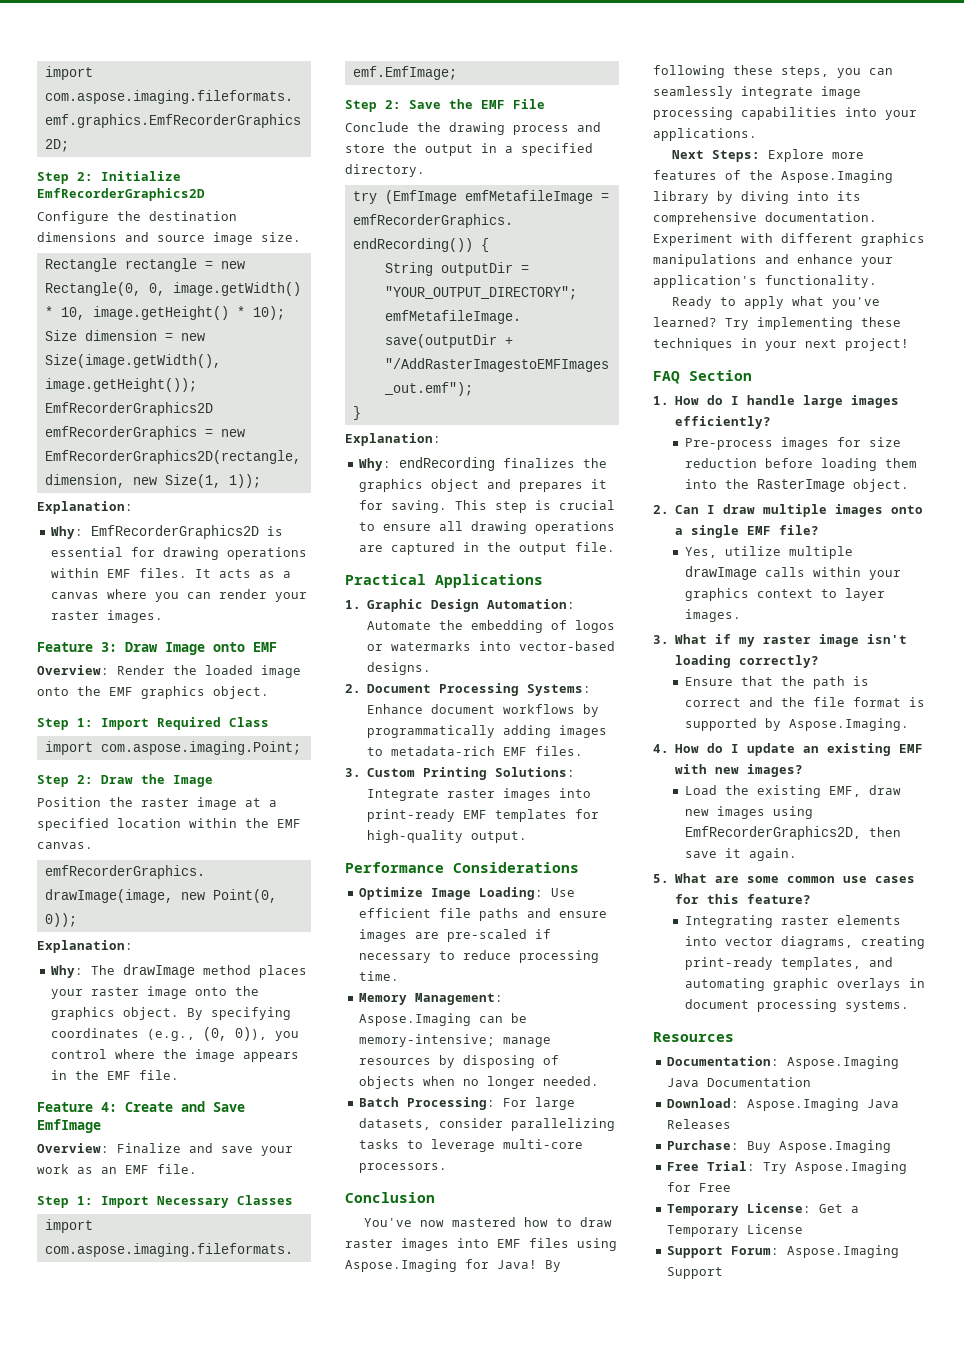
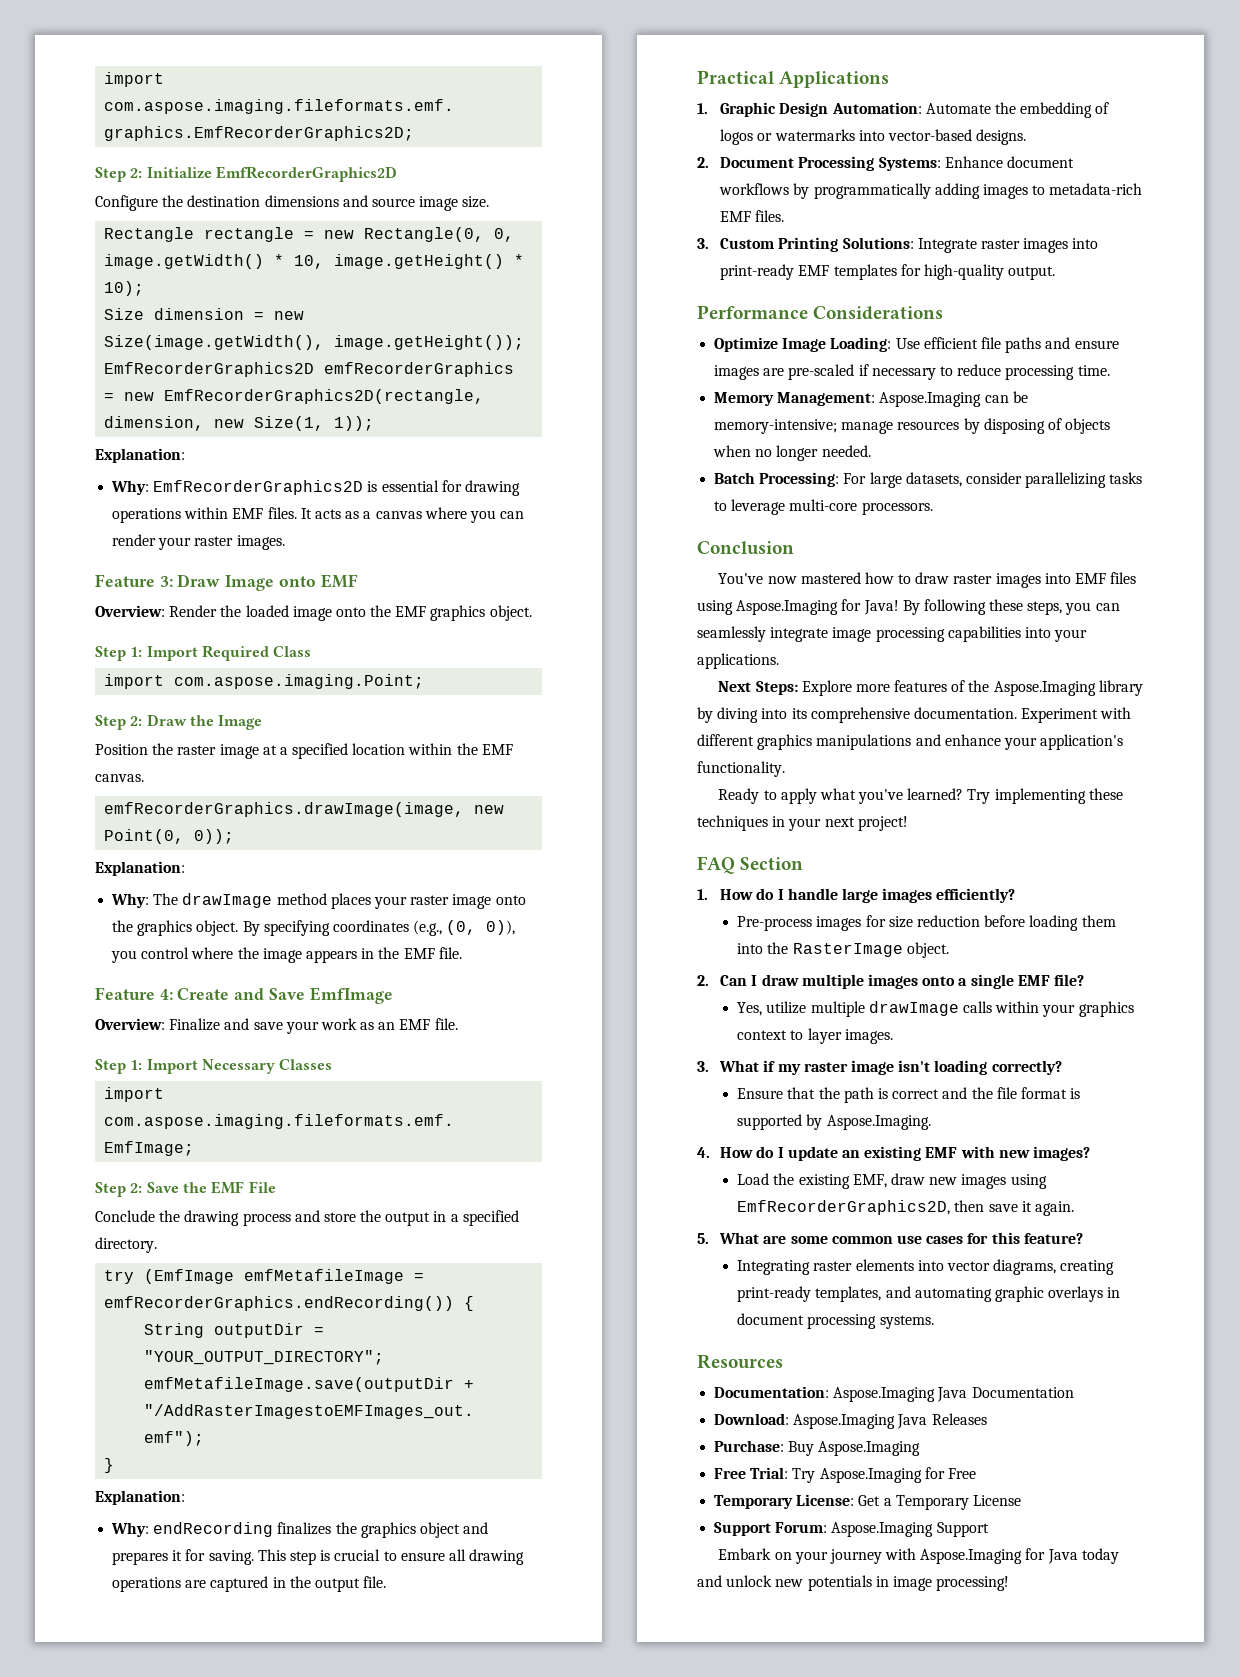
+ Embark on your journey with Aspose.Imaging for Java today and unlock new potentials in image processing!

